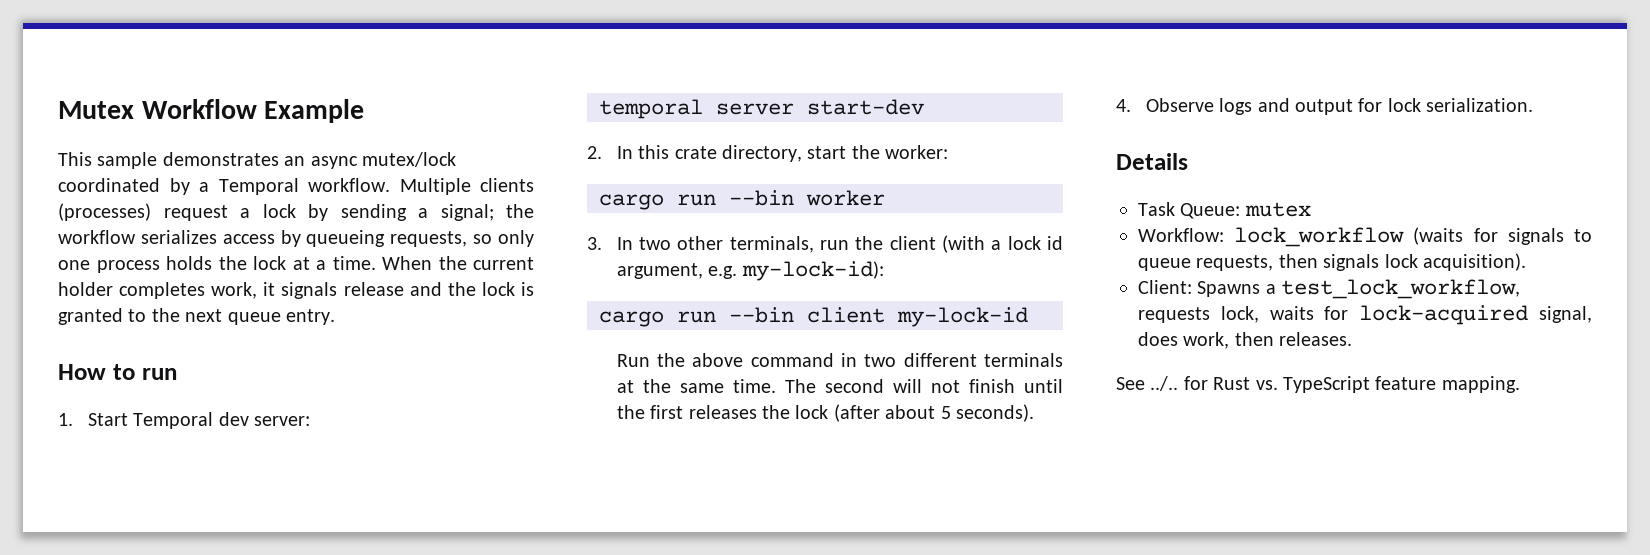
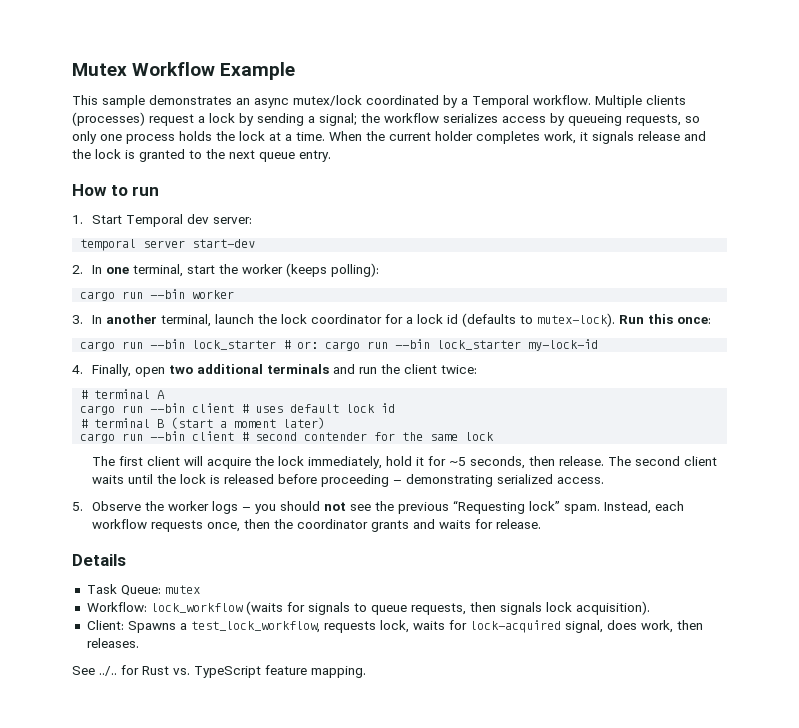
- 2. In this crate directory, start the worker:
+ 2. In one terminal, start the worker (keeps polling):
- 3. In two other terminals, run the client (with a lock id argument, e.g. my-lock-id):
- cargo run --bin client my-lock-id
- Run the above command in two different terminals at the same time. The second will not finish until the first releases the lock (after about 5 seconds).
- 4. Observe logs and output for lock serialization.
+ 3. In another terminal, launch the lock coordinator for a lock id (defaults to mutex-lock). Run this once:
+ cargo run --bin lock_starter # or: cargo run --bin lock_starter my-lock-id
+ 4. Finally, open two additional terminals and run the client twice:
+ # terminal A
+ cargo run --bin client # uses default lock id
+ # terminal B (start a moment later)
+ cargo run --bin client # second contender for the same lock
+ The first client will acquire the lock immediately, hold it for ~5 seconds, then release. The second client waits until the lock is released before proceeding – demonstrating serialized access.
+ 5. Observe the worker logs – you should not see the previous “Requesting lock” spam. Instead, each workflow requests once, then the coordinator grants and waits for release.

